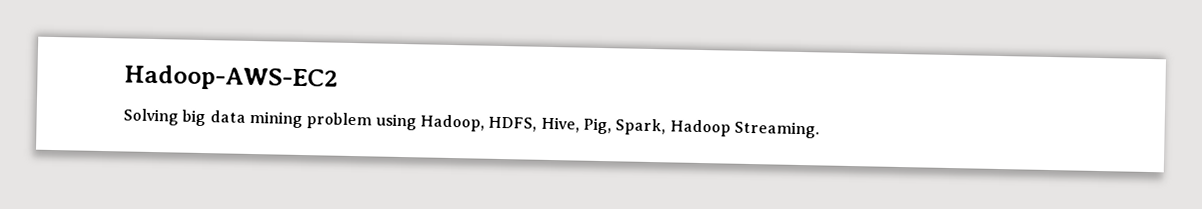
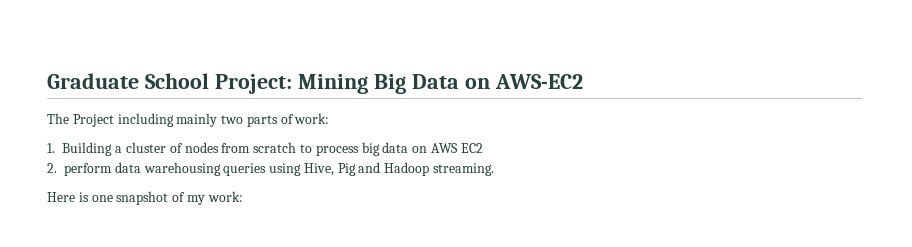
- Hadoop-AWS-EC2
- Solving big data mining problem using Hadoop, HDFS, Hive, Pig, Spark, Hadoop Streaming.
+ Graduate School Project: Mining Big Data on AWS-EC2
+ The Project including mainly two parts of work:
+ 1. Building a cluster of nodes from scratch to process big data on AWS EC2
+ 2. perform data warehousing queries using Hive, Pig and Hadoop streaming.
+ Here is one snapshot of my work:

